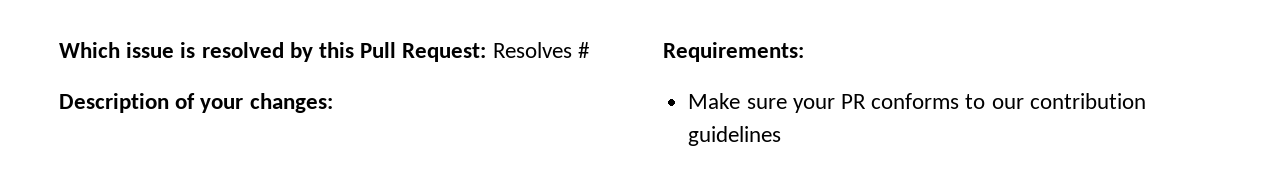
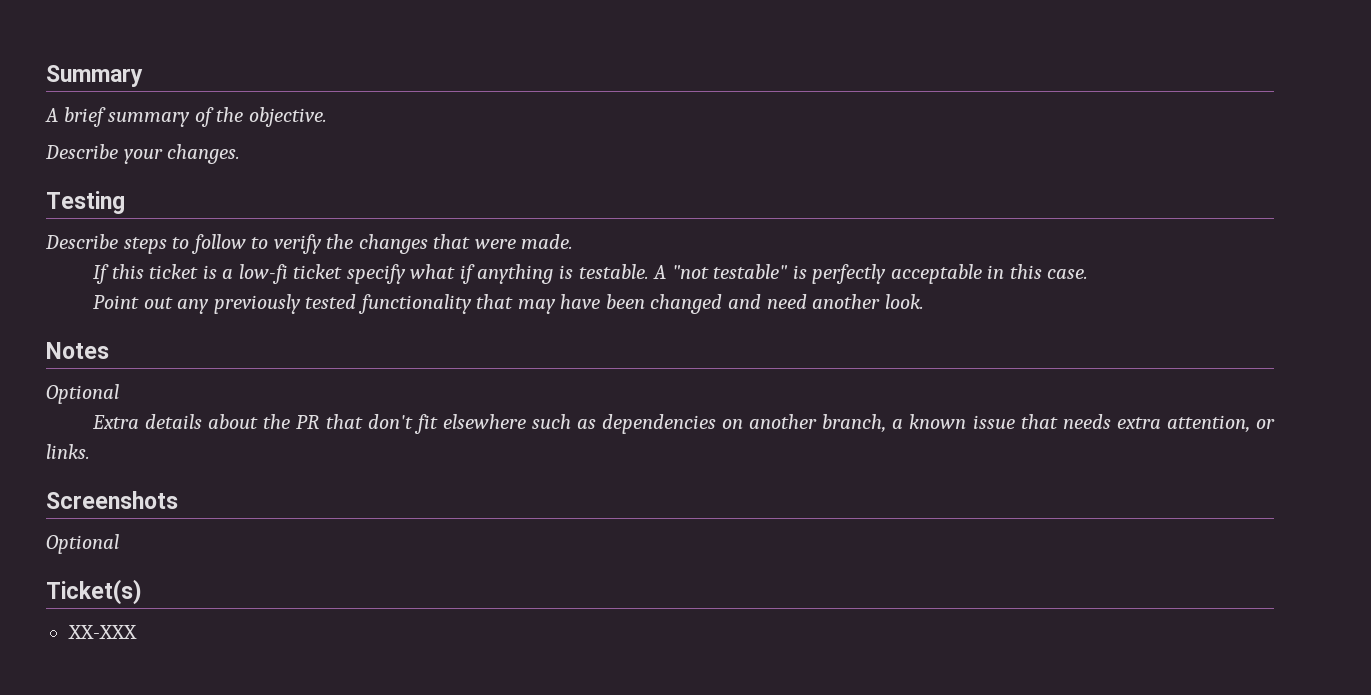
- Which issue is resolved by this Pull Request: Resolves #
- Description of your changes:
- Requirements:
- Make sure your PR conforms to our contribution guidelines
+ Summary
+ A brief summary of the objective.
+ Describe your changes.
+ Testing
+ Describe steps to follow to verify the changes that were made.
+ If this ticket is a low-fi ticket specify what if anything is testable. A "not testable" is perfectly acceptable in this case.
+ Point out any previously tested functionality that may have been changed and need another look.
+ Notes
+ Optional
+ Extra details about the PR that don't fit elsewhere such as dependencies on another branch, a known issue that needs extra attention, or links.
+ Screenshots
+ Optional
+ Ticket(s)
+ XX-XXX

